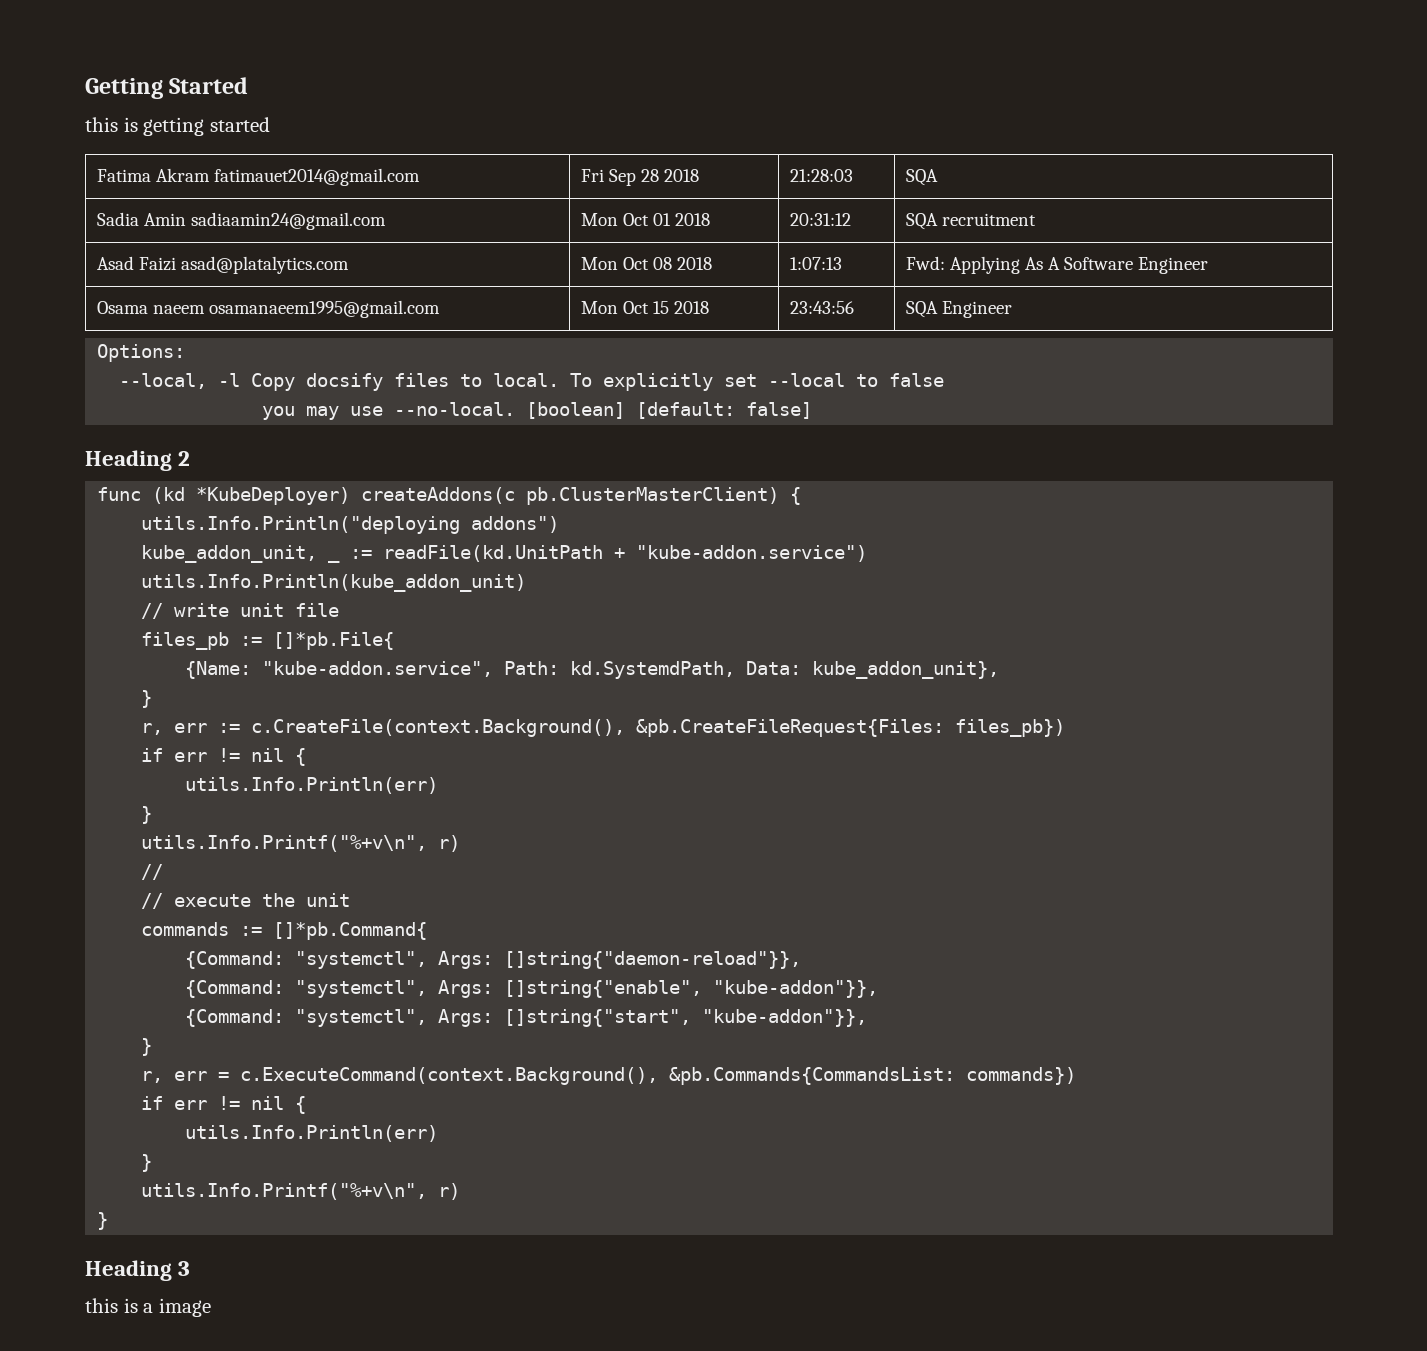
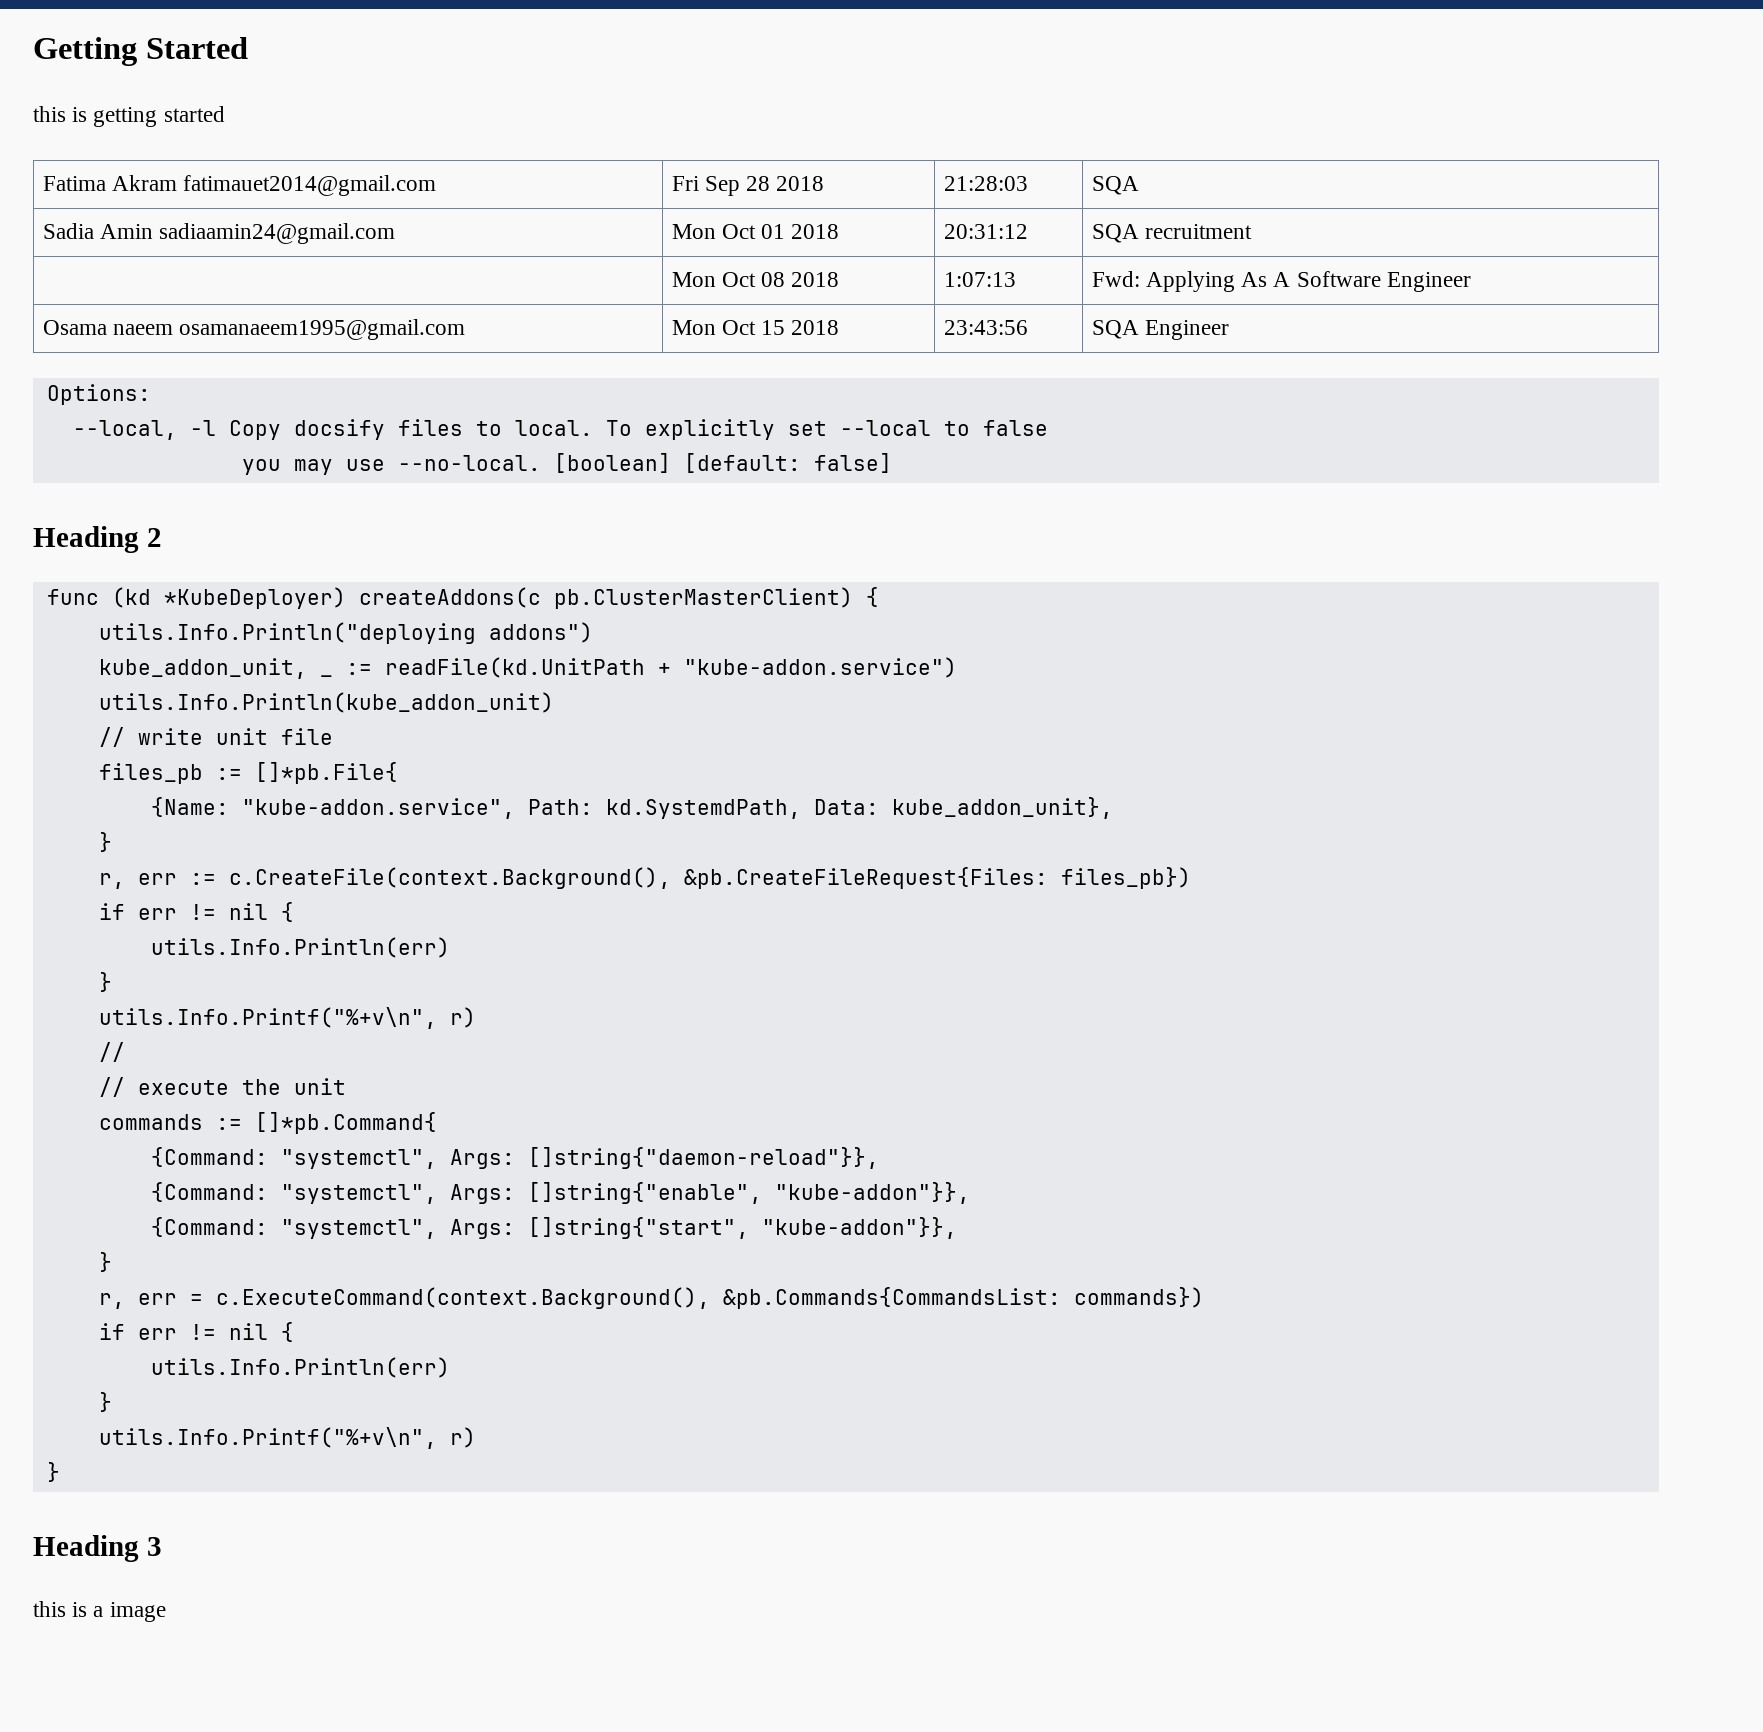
- Asad Faizi asad@platalytics.com | Mon Oct 08 2018 | 1:07:13 | Fwd: Applying As A Software Engineer
+ | Mon Oct 08 2018 | 1:07:13 | Fwd: Applying As A Software Engineer

